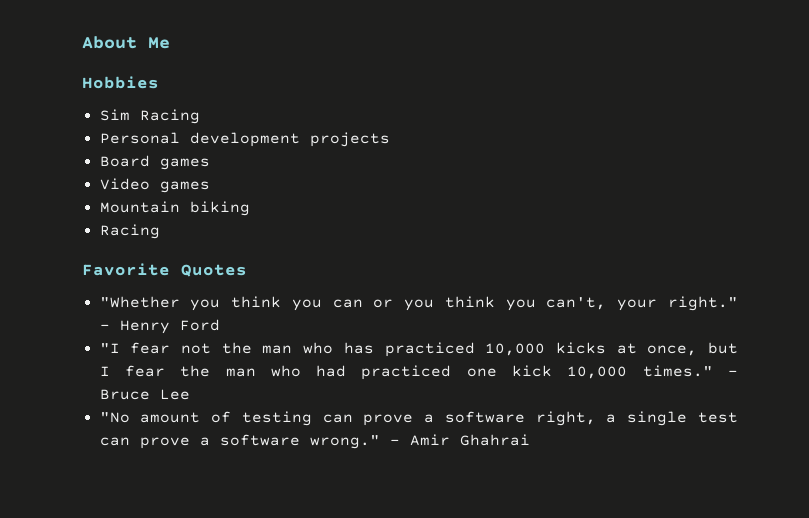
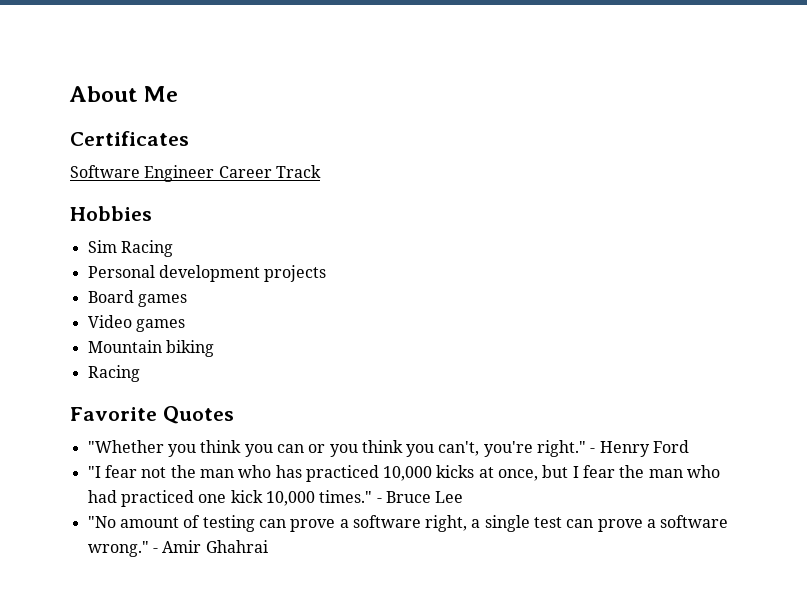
+ Certificates
+ Software Engineer Career Track
- "Whether you think you can or you think you can't, your right."
+ "Whether you think you can or you think you can't, you're right."

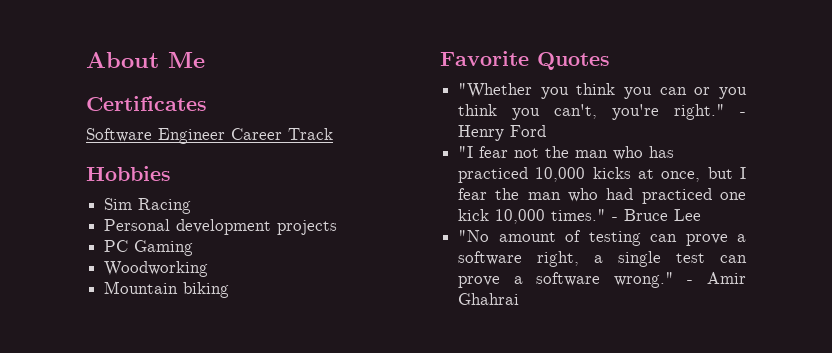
- Board games
- Video games
+ PC Gaming
+ Woodworking
  Mountain biking
- Racing

